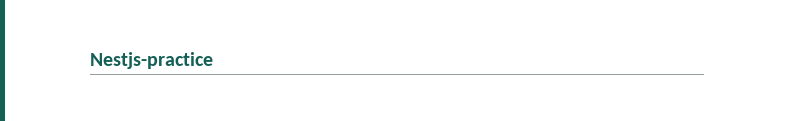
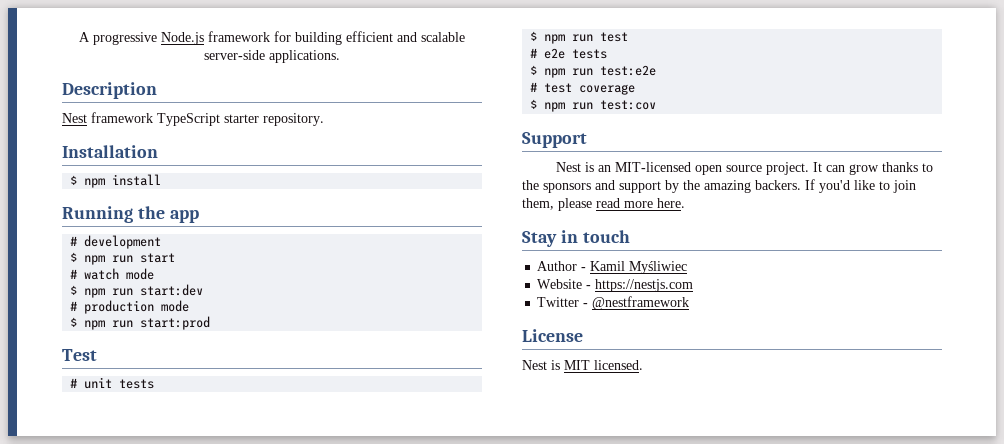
- Nestjs-practice
+ A progressive Node.js framework for building efficient and scalable server-side applications.
+ Description
+ Nest framework TypeScript starter repository.
+ Installation
+ $ npm install
+ Running the app
+ # development
+ $ npm run start
+ # watch mode
+ $ npm run start:dev
+ # production mode
+ $ npm run start:prod
+ Test
+ # unit tests
+ $ npm run test
+ # e2e tests
+ $ npm run test:e2e
+ # test coverage
+ $ npm run test:cov
+ Support
+ Nest is an MIT-licensed open source project. It can grow thanks to the sponsors and support by the amazing backers. If you'd like to join them, please read more here.
+ Stay in touch
+ Author - Kamil Myśliwiec
+ Website - https://nestjs.com
+ Twitter - @nestframework
+ License
+ Nest is MIT licensed.

